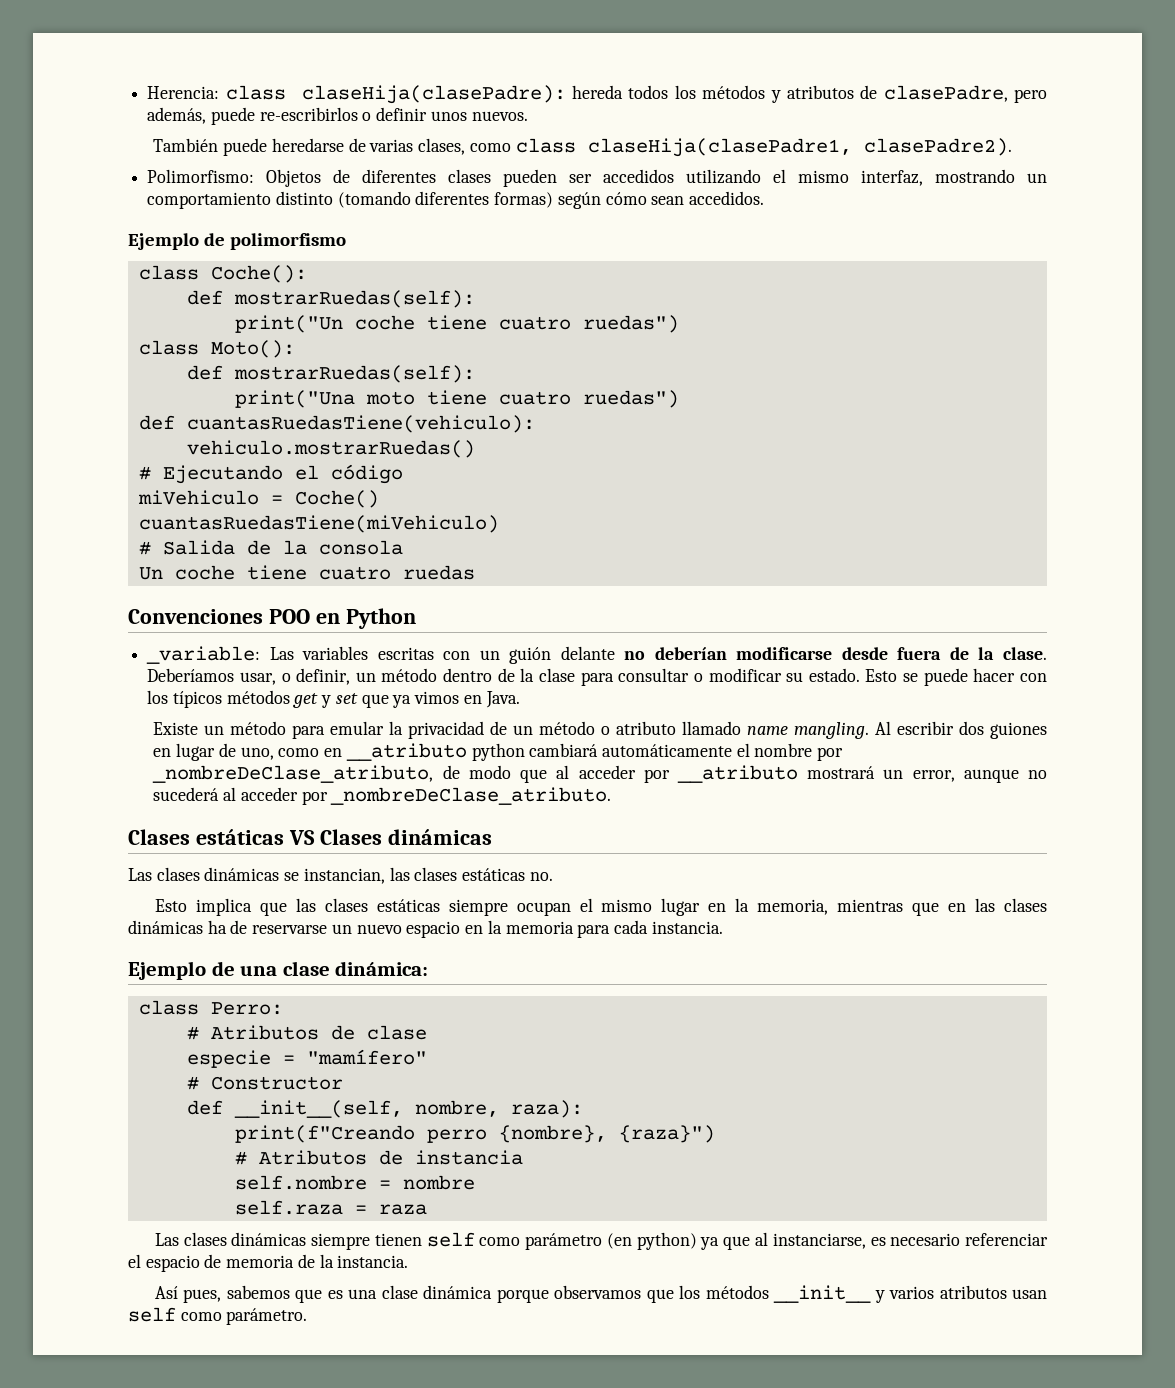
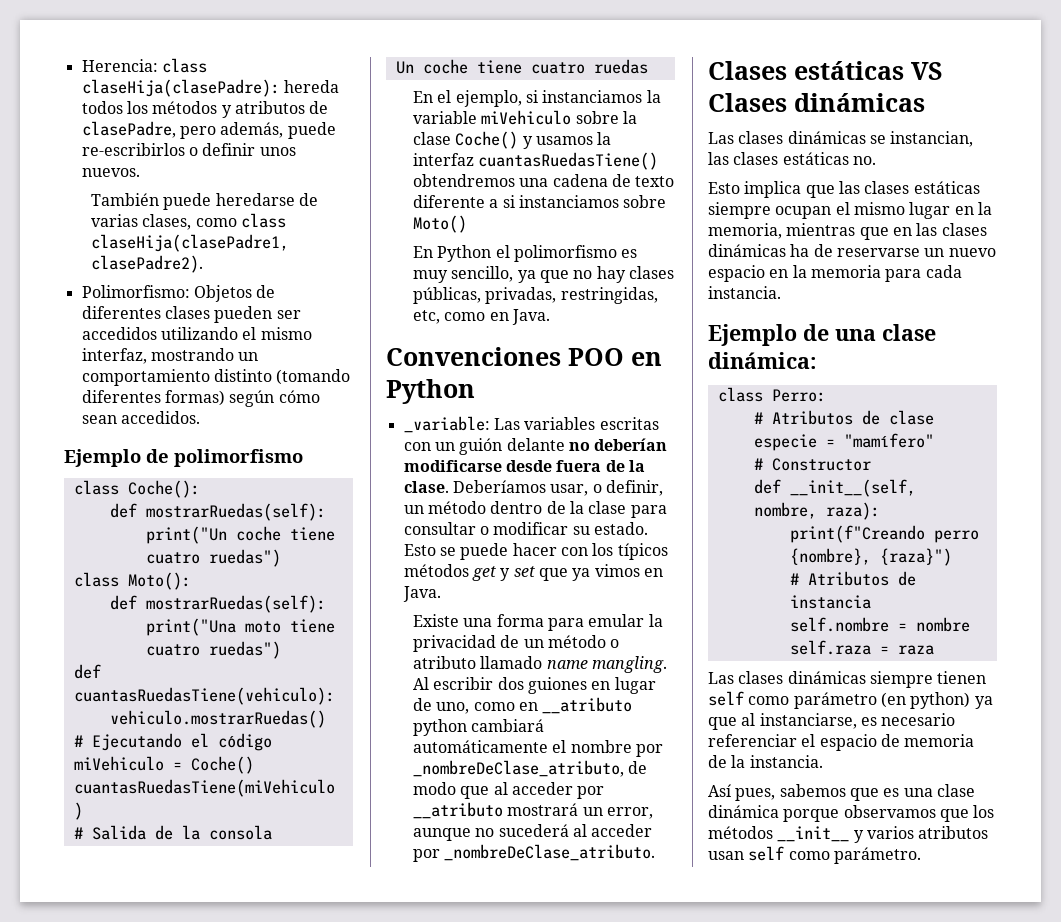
+ En el ejemplo, si instanciamos la variable miVehiculo sobre la clase Coche() y usamos la interfaz cuantasRuedasTiene() obtendremos una cadena de texto diferente a si instanciamos sobre Moto()
+ En Python el polimorfismo es muy sencillo, ya que no hay clases públicas, privadas, restringidas, etc, como en Java.
- Existe un método para emular la privacidad de un método o atributo llamado name mangling.
+ Existe una forma para emular la privacidad de un método o atributo llamado name mangling.

